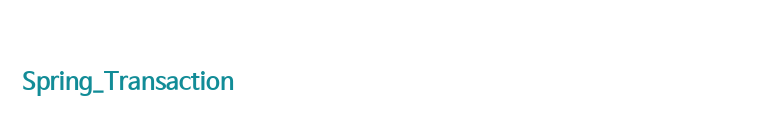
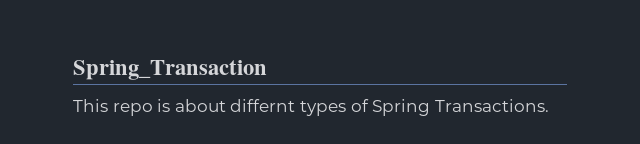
+ This repo is about differnt types of Spring Transactions.

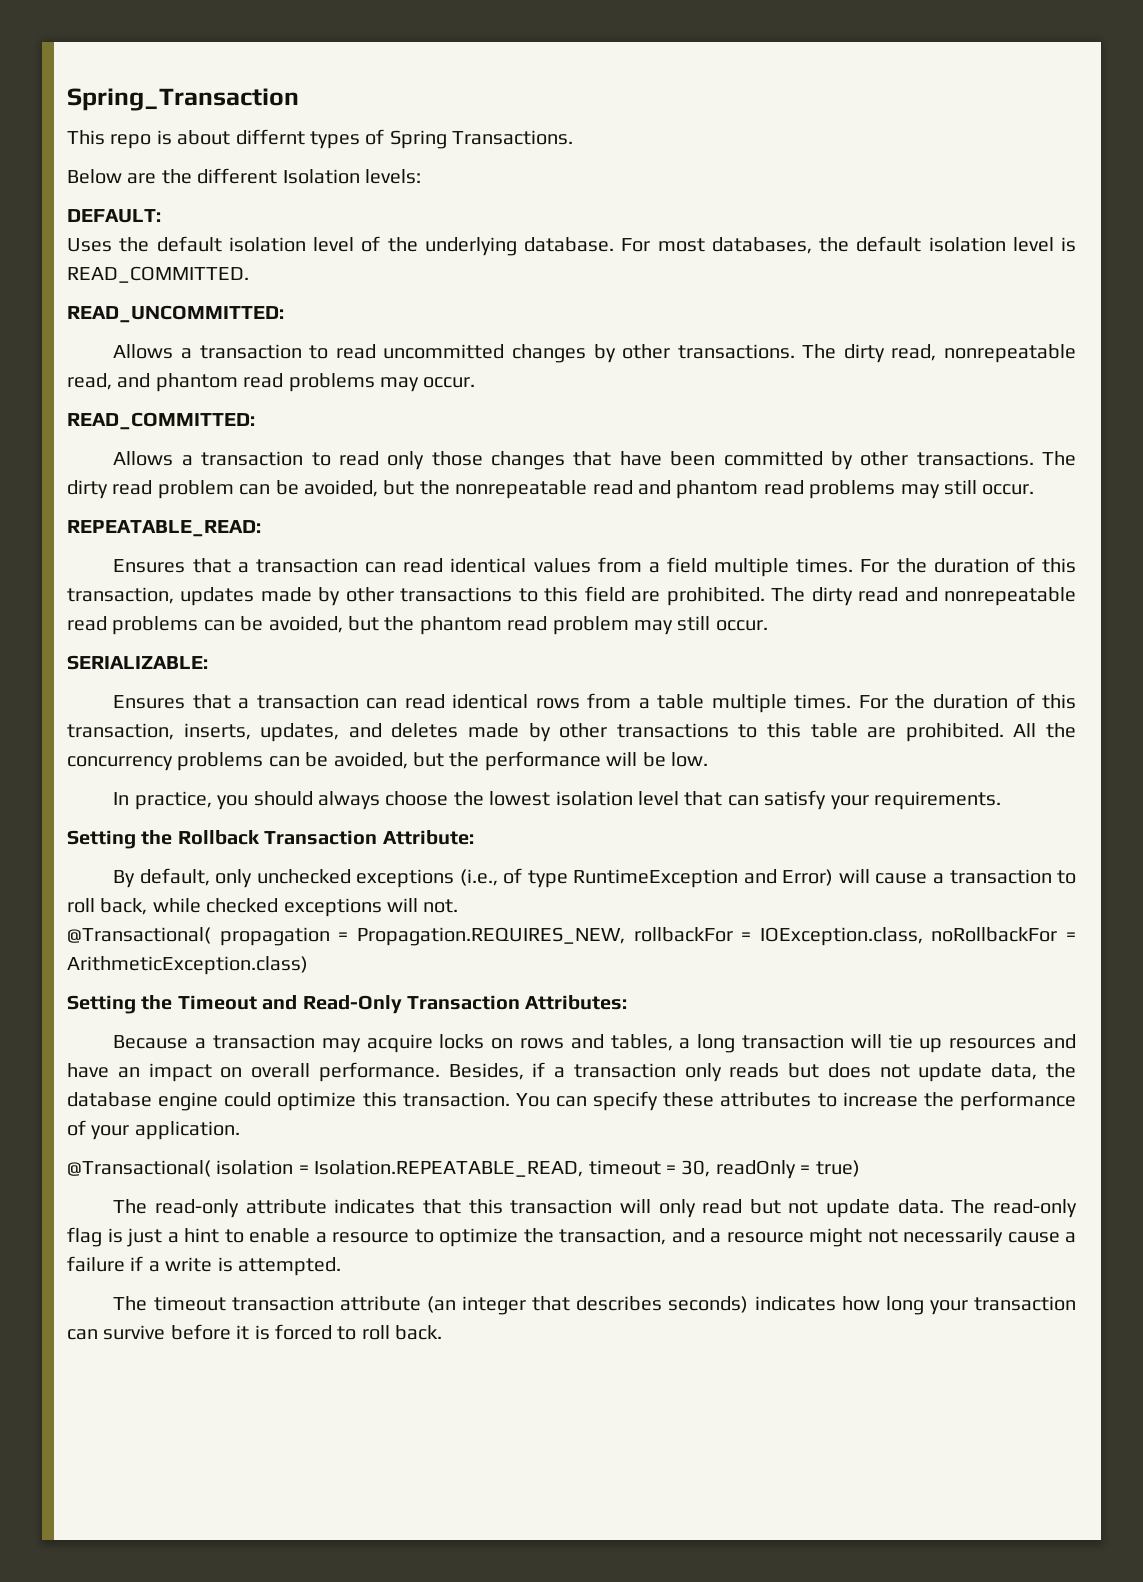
+ Below are the different Isolation levels:
+ DEFAULT:
+ Uses the default isolation level of the underlying database. For most databases, the default isolation level is READ_COMMITTED.
+ READ_UNCOMMITTED:
+ Allows a transaction to read uncommitted changes by other transactions. The dirty read, nonrepeatable read, and phantom read problems may occur.
+ READ_COMMITTED:
+ Allows a transaction to read only those changes that have been committed by other transactions. The dirty read problem can be avoided, but the nonrepeatable read and phantom read problems may still occur.
+ REPEATABLE_READ:
+ Ensures that a transaction can read identical values from a field multiple times. For the duration of this transaction, updates made by other transactions to this field are prohibited. The dirty read and nonrepeatable read problems can be avoided, but the phantom read problem may still occur.
+ SERIALIZABLE:
+ Ensures that a transaction can read identical rows from a table multiple times. For the duration of this transaction, inserts, updates, and deletes made by other transactions to this table are prohibited. All the concurrency problems can be avoided, but the performance will be low.
+ In practice, you should always choose the lowest isolation level that can satisfy your requirements.
+ Setting the Rollback Transaction Attribute:
+ By default, only unchecked exceptions (i.e., of type RuntimeException and Error) will cause a transaction to roll back, while checked exceptions will not.
+ @Transactional( propagation = Propagation.REQUIRES_NEW, rollbackFor = IOException.class, noRollbackFor = ArithmeticException.class)
+ Setting the Timeout and Read-Only Transaction Attributes:
+ Because a transaction may acquire locks on rows and tables, a long transaction will tie up resources and have an impact on overall performance. Besides, if a transaction only reads but does not update data, the database engine could optimize this transaction. You can specify these attributes to increase the performance of your application.
+ @Transactional( isolation = Isolation.REPEATABLE_READ, timeout = 30, readOnly = true)
+ The read-only attribute indicates that this transaction will only read but not update data. The read-only flag is just a hint to enable a resource to optimize the transaction, and a resource might not necessarily cause a failure if a write is attempted.
+ The timeout transaction attribute (an integer that describes seconds) indicates how long your transaction can survive before it is forced to roll back.

